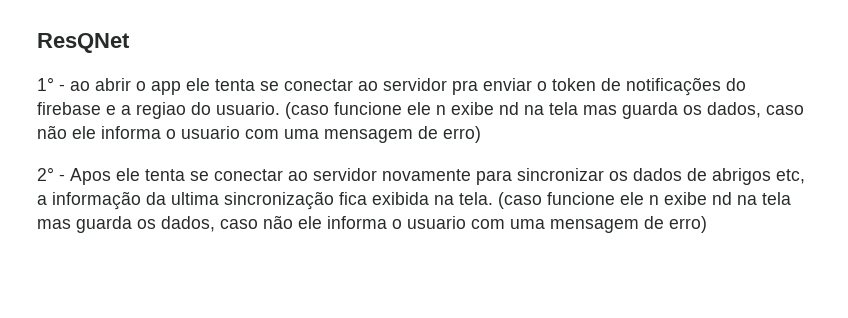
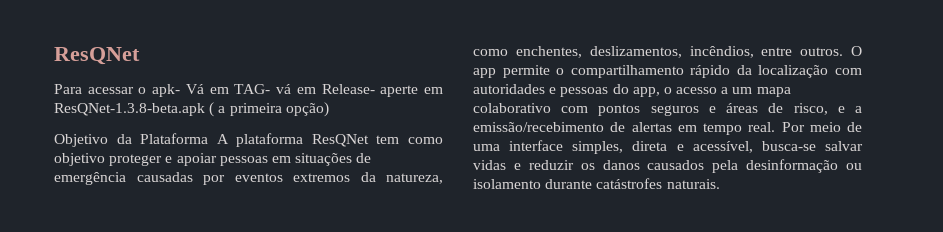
- 1° - ao abrir o app ele tenta se conectar ao servidor pra enviar o token de notificações do firebase e a regiao do usuario. (caso funcione ele n exibe nd na tela mas guarda os dados, caso não ele informa o usuario com uma mensagem de erro)
- 2° - Apos ele tenta se conectar ao servidor novamente para sincronizar os dados de abrigos etc, a informação da ultima sincronização fica exibida na tela. (caso funcione ele n exibe nd na tela mas guarda os dados, caso não ele informa o usuario com uma mensagem de erro)
+ Para acessar o apk- Vá em TAG- vá em Release- aperte em ResQNet-1.3.8-beta.apk ( a primeira opção)
+ Objetivo da Plataforma A plataforma ResQNet tem como objetivo proteger e apoiar pessoas em situações de emergência causadas por eventos extremos da natureza, como enchentes, deslizamentos, incêndios, entre outros. O app permite o compartilhamento rápido da localização com autoridades e pessoas do app, o acesso a um mapa colaborativo com pontos seguros e áreas de risco, e a emissão/recebimento de alertas em tempo real. Por meio de uma interface simples, direta e acessível, busca-se salvar vidas e reduzir os danos causados pela desinformação ou isolamento durante catástrofes naturais.

